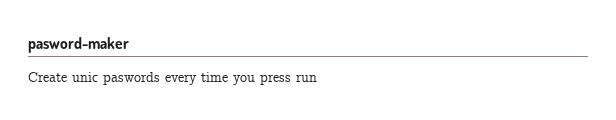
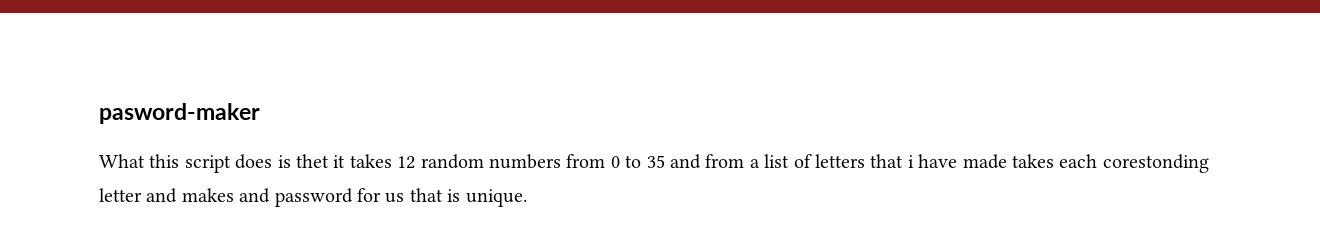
- Create unic paswords every time you press run
+ What this script does is thet it takes 12 random numbers from 0 to 35 and from a list of letters that i have made takes each corestonding letter and makes and password for us that is unique.

